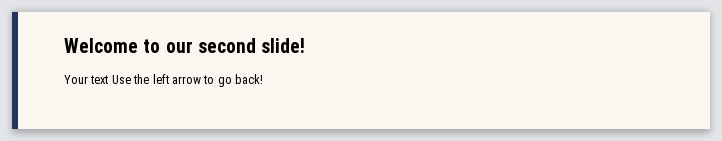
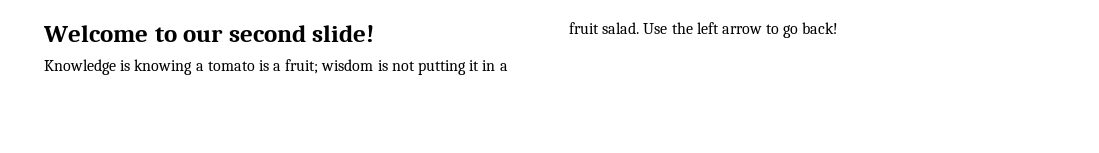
- Your text Use the left arrow to go back!
+ Knowledge is knowing a tomato is a fruit; wisdom is not putting it in a fruit salad. Use the left arrow to go back!

